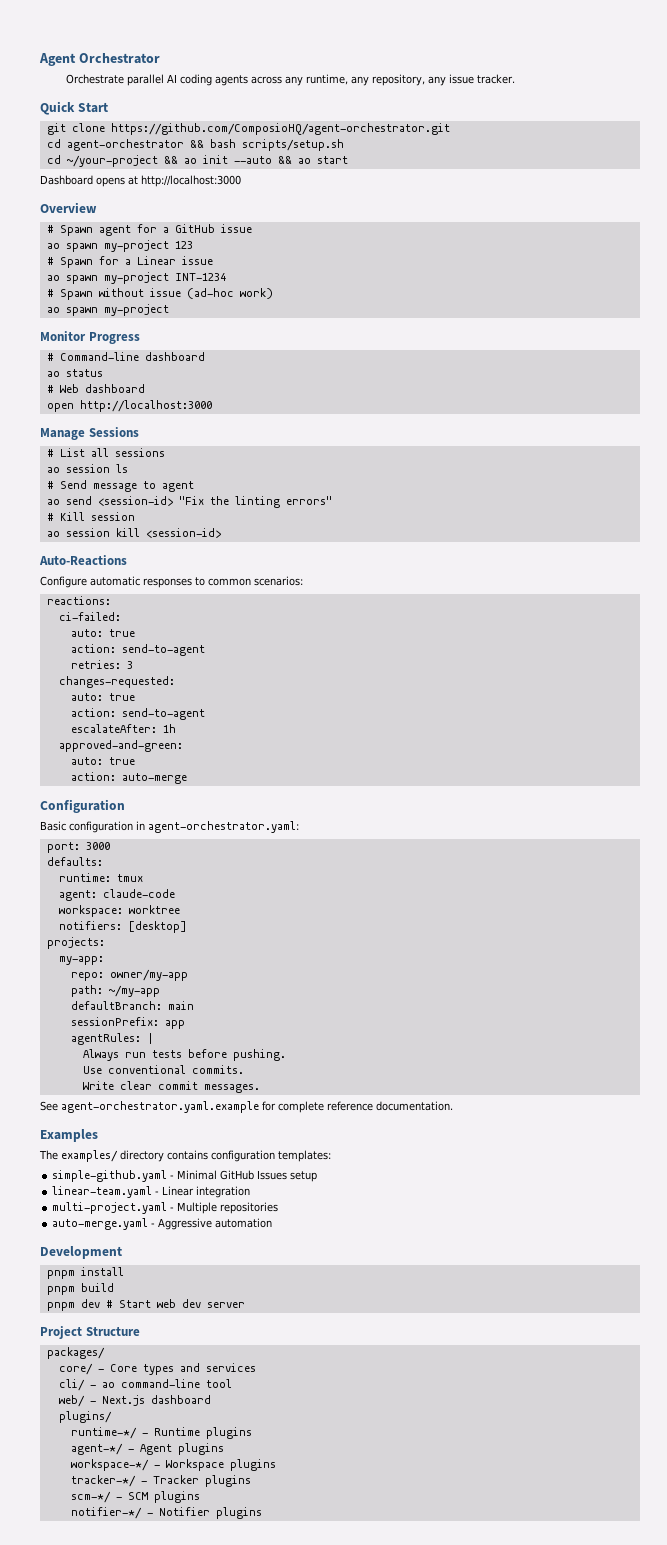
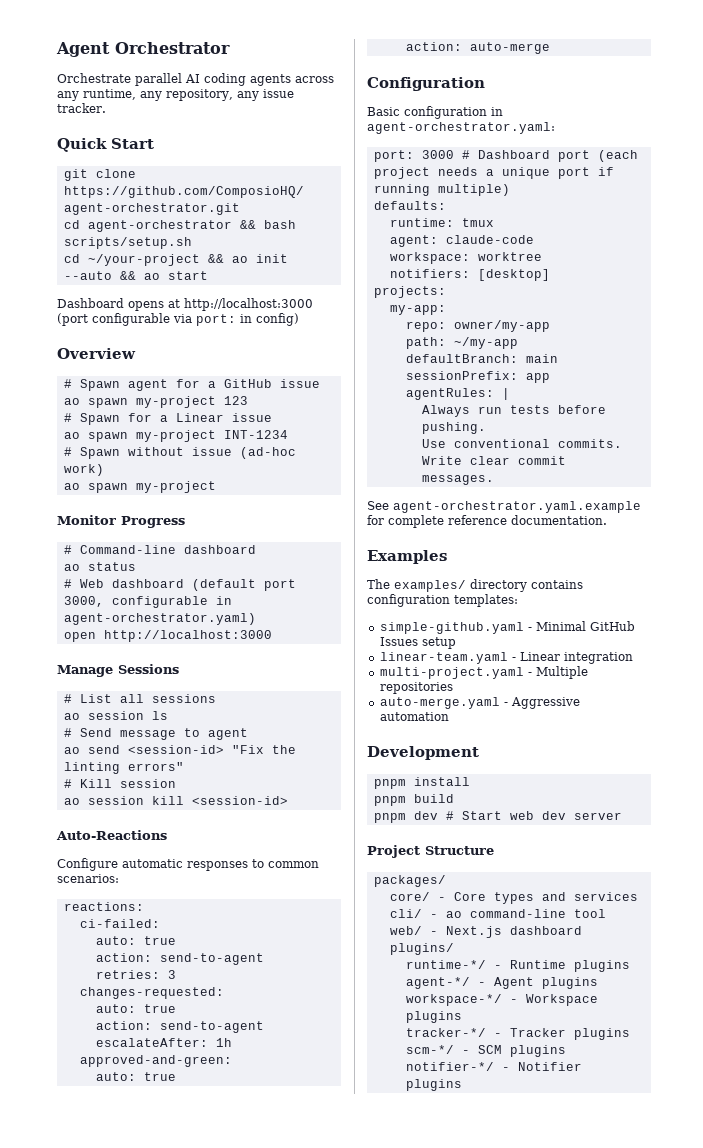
- Dashboard opens at http://localhost:3000
+ Dashboard opens at http://localhost:3000 (port configurable via port: in config)
- # Web dashboard
+ # Web dashboard (default port 3000, configurable in agent-orchestrator.yaml)
- port: 3000
+ port: 3000 # Dashboard port (each project needs a unique port if running multiple)

